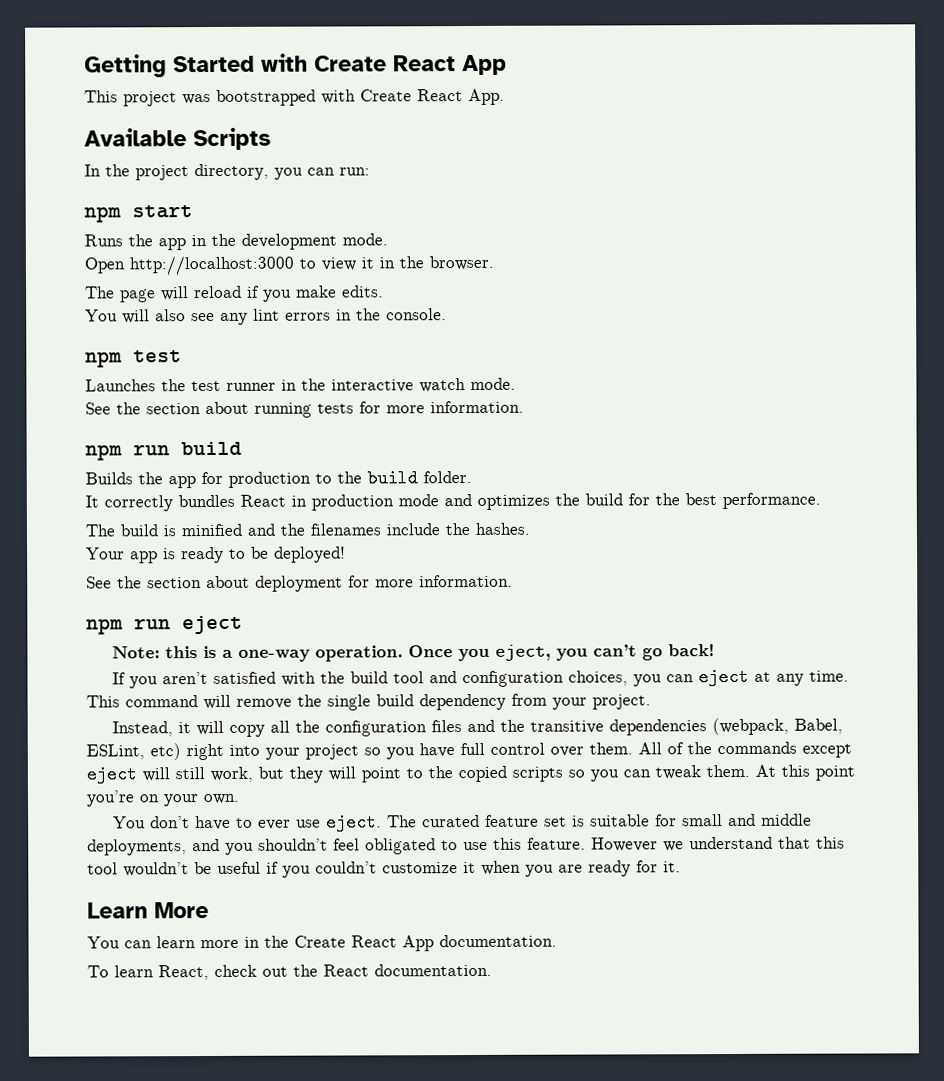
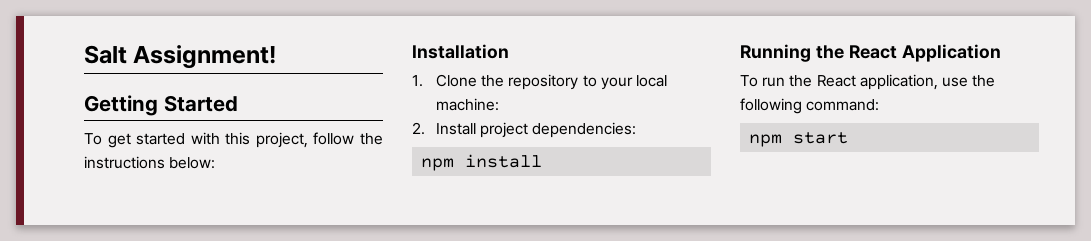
+ Salt Assignment!
- Getting Started with Create React App
- This project was bootstrapped with Create React App.
- Available Scripts
- In the project directory, you can run:
+ Getting Started
+ To get started with this project, follow the instructions below:
+ Installation
+ 1. Clone the repository to your local machine:
+ 2. Install project dependencies:
+ npm install
+ Running the React Application
+ To run the React application, use the following command:
  npm start
- Runs the app in the development mode.
- Open http://localhost:3000 to view it in the browser.
- The page will reload if you make edits.
- You will also see any lint errors in the console.
- npm test
- Launches the test runner in the interactive watch mode.
- See the section about running tests for more information.
- npm run build
- Builds the app for production to the build folder.
- It correctly bundles React in production mode and optimizes the build for the best performance.
- The build is minified and the filenames include the hashes.
- Your app is ready to be deployed!
- See the section about deployment for more information.
- npm run eject
- Note: this is a one-way operation. Once you eject, you can’t go back!
- If you aren’t satisfied with the build tool and configuration choices, you can eject at any time. This command will remove the single build dependency from your project.
- Instead, it will copy all the configuration files and the transitive dependencies (webpack, Babel, ESLint, etc) right into your project so you have full control over them. All of the commands except eject will still work, but they will point to the copied scripts so you can tweak them. At this point you’re on your own.
- You don’t have to ever use eject. The curated feature set is suitable for small and middle deployments, and you shouldn’t feel obligated to use this feature. However we understand that this tool wouldn’t be useful if you couldn’t customize it when you are ready for it.
- Learn More
- You can learn more in the Create React App documentation.
- To learn React, check out the React documentation.

